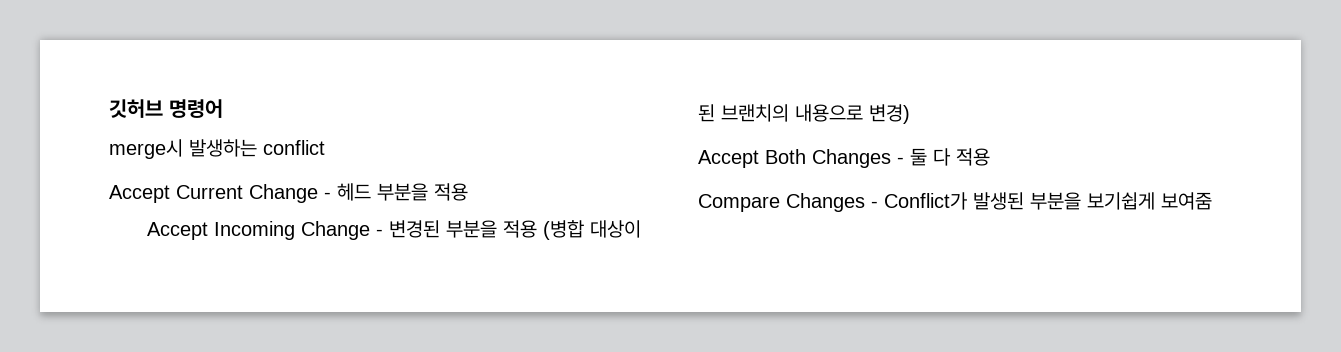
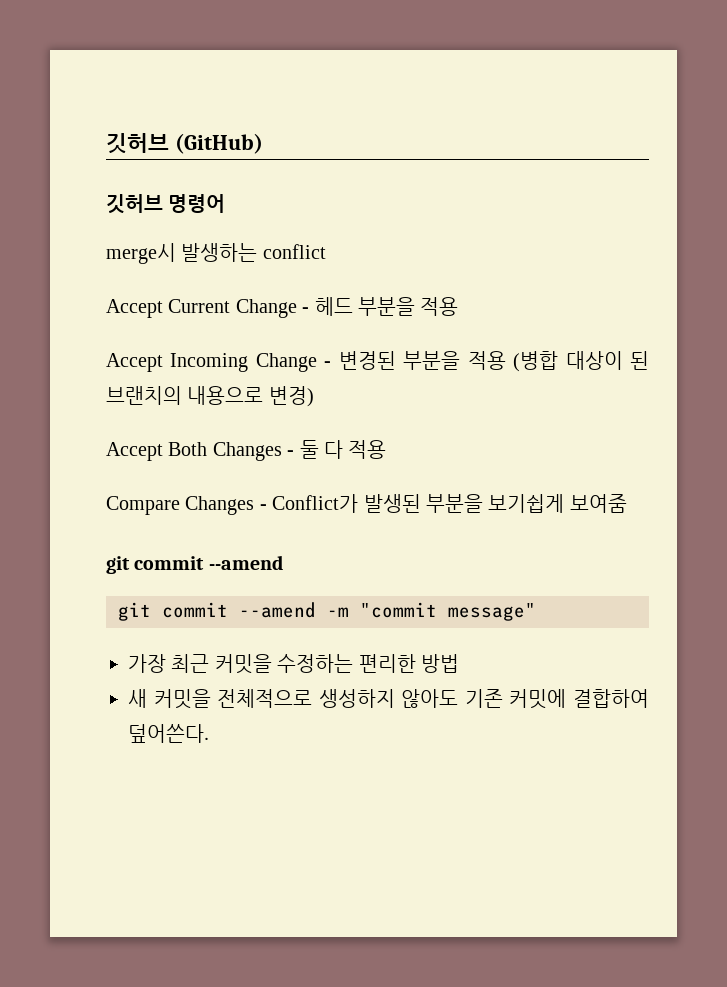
+ 깃허브 (GitHub)
  Compare Changes - Conflict가 발생된 부분을 보기쉽게 보여줌
+ git commit --amend
+ git commit --amend -m "commit message"
+ 가장 최근 커밋을 수정하는 편리한 방법
+ 새 커밋을 전체적으로 생성하지 않아도 기존 커밋에 결합하여 덮어쓴다.

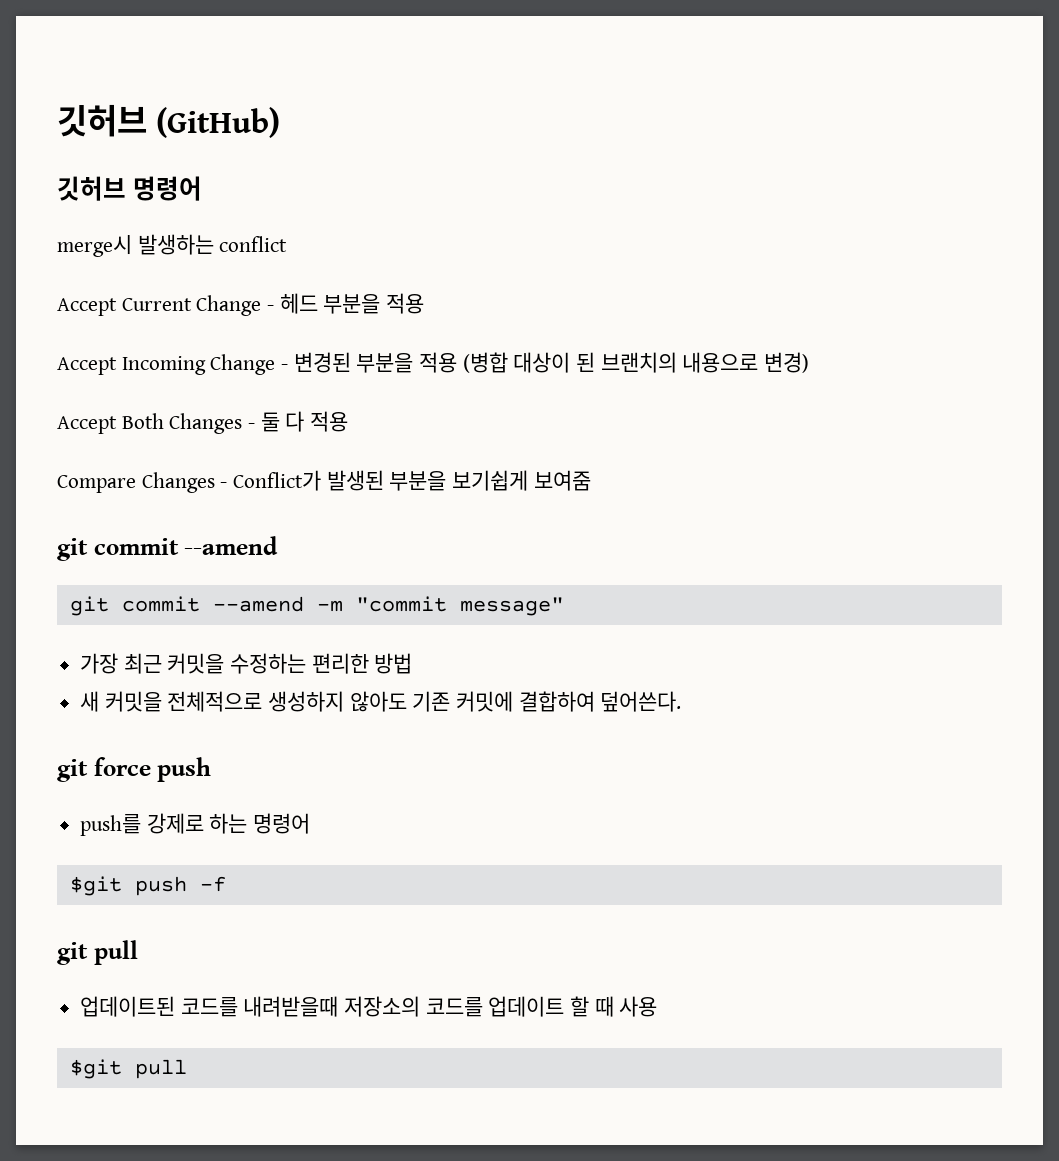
+ git force push
+ push를 강제로 하는 명령어
+ $git push -f
+ git pull
+ 업데이트된 코드를 내려받을때 저장소의 코드를 업데이트 할 때 사용
+ $git pull

